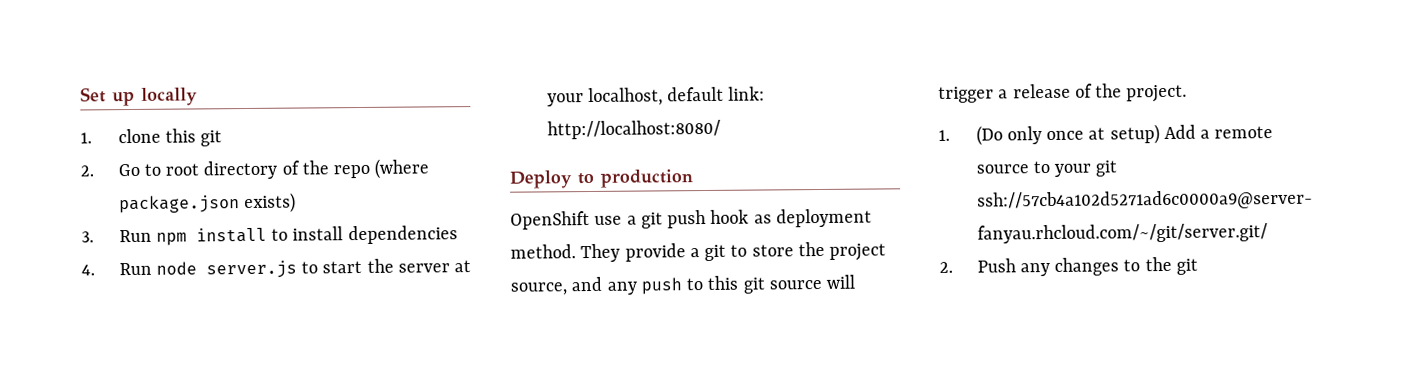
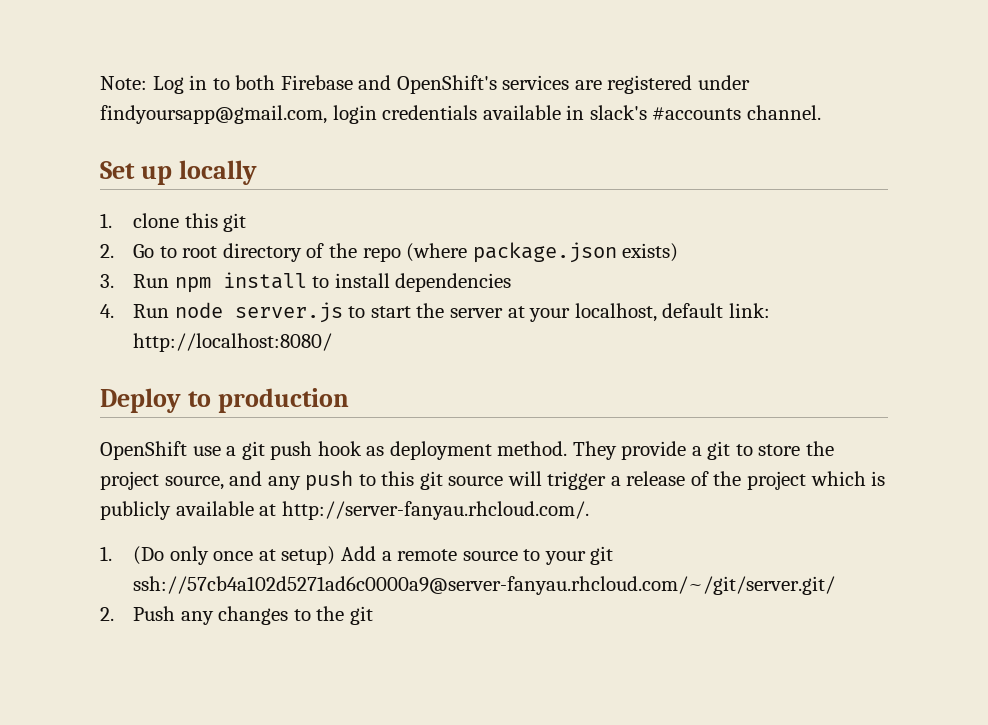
+ Note: Log in to both Firebase and OpenShift's services are registered under findyoursapp@gmail.com, login credentials available in slack's #accounts channel.
- They provide a git to store the project source, and any push to this git source will trigger a release of the project.
+ They provide a git to store the project source, and any push to this git source will trigger a release of the project which is publicly available at http://server-fanyau.rhcloud.com/.

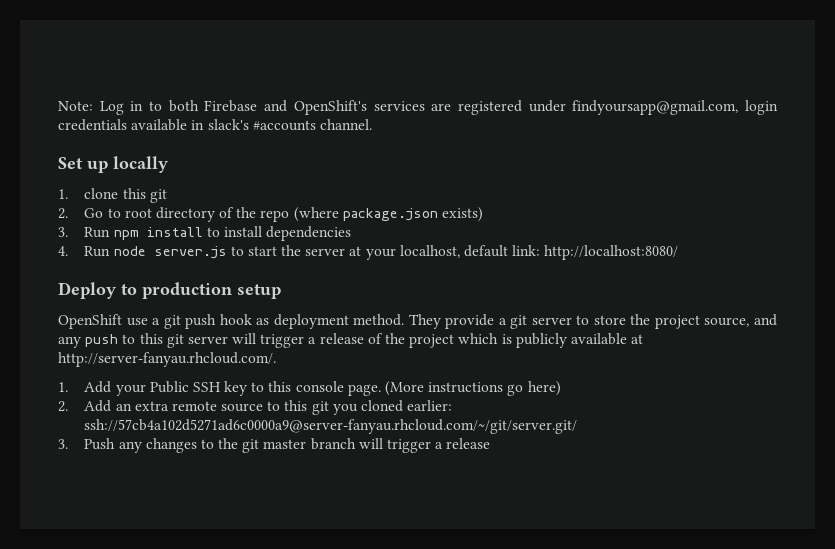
- Deploy to production
+ Deploy to production setup
- They provide a git to store the project source, and any push to this git source will trigger a release of the project which is publicly available at http://server-fanyau.rhcloud.com/.
+ They provide a git server to store the project source, and any push to this git server will trigger a release of the project which is publicly available at http://server-fanyau.rhcloud.com/.
- 1. (Do only once at setup) Add a remote source to your git ssh://57cb4a102d5271ad6c0000a9@server-fanyau.rhcloud.com/~/git/server.git/
+ 1. Add your Public SSH key to this console page. (More instructions go here)
+ 2. Add an extra remote source to this git you cloned earlier: ssh://57cb4a102d5271ad6c0000a9@server-fanyau.rhcloud.com/~/git/server.git/
- 2. Push any changes to the git
+ 3. Push any changes to the git master branch will trigger a release

